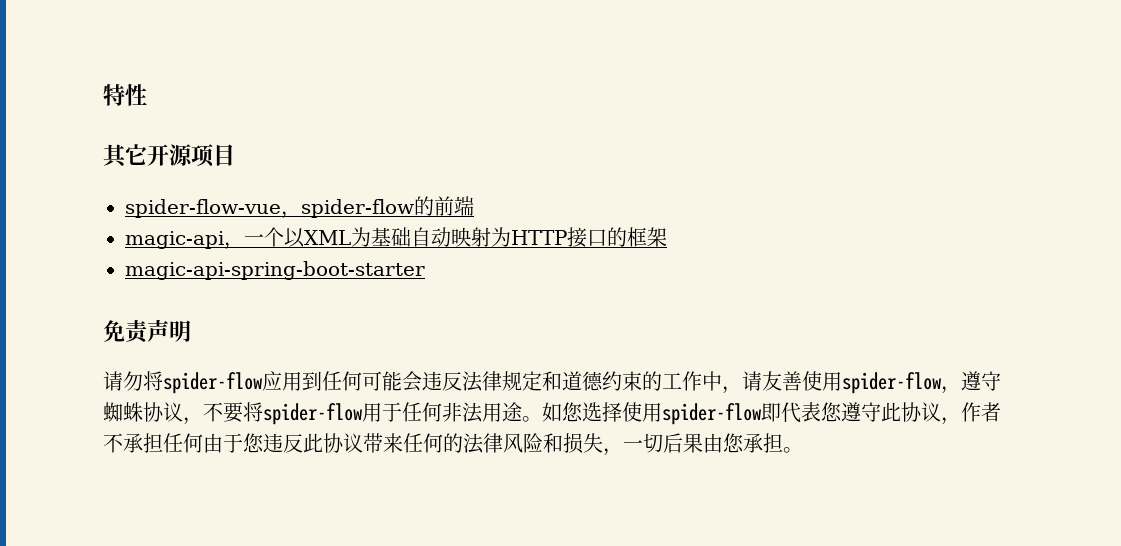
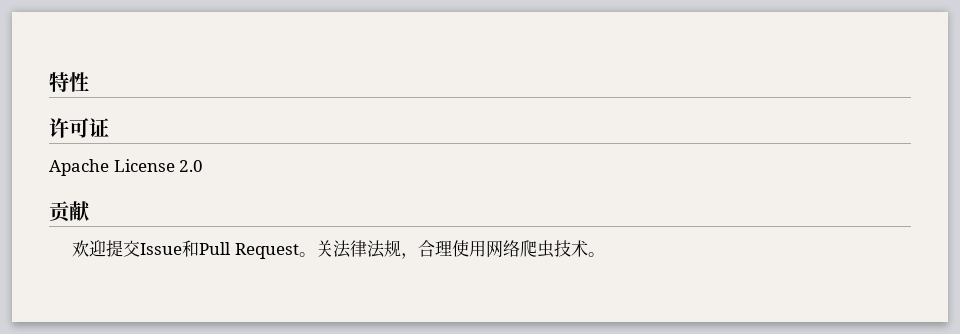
- 其它开源项目
- spider-flow-vue，spider-flow的前端
- magic-api，一个以XML为基础自动映射为HTTP接口的框架
- magic-api-spring-boot-starter
- 免责声明
- 请勿将spider-flow应用到任何可能会违反法律规定和道德约束的工作中，请友善使用spider-flow，遵守蜘蛛协议，不要将spider-flow用于任何非法用途。如您选择使用spider-flow即代表您遵守此协议，作者不承担任何由于您违反此协议带来任何的法律风险和损失，一切后果由您承担。
+ 许可证
+ Apache License 2.0
+ 贡献
+ 欢迎提交Issue和Pull Request。关法律法规，合理使用网络爬虫技术。

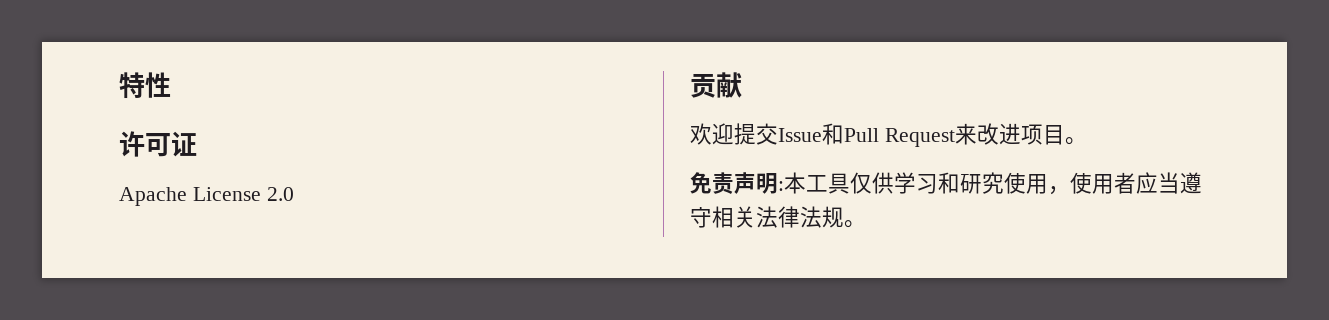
- 欢迎提交Issue和Pull Request。关法律法规，合理使用网络爬虫技术。
+ 欢迎提交Issue和Pull Request来改进项目。
+ 免责声明:本工具仅供学习和研究使用，使用者应当遵守相关法律法规。

